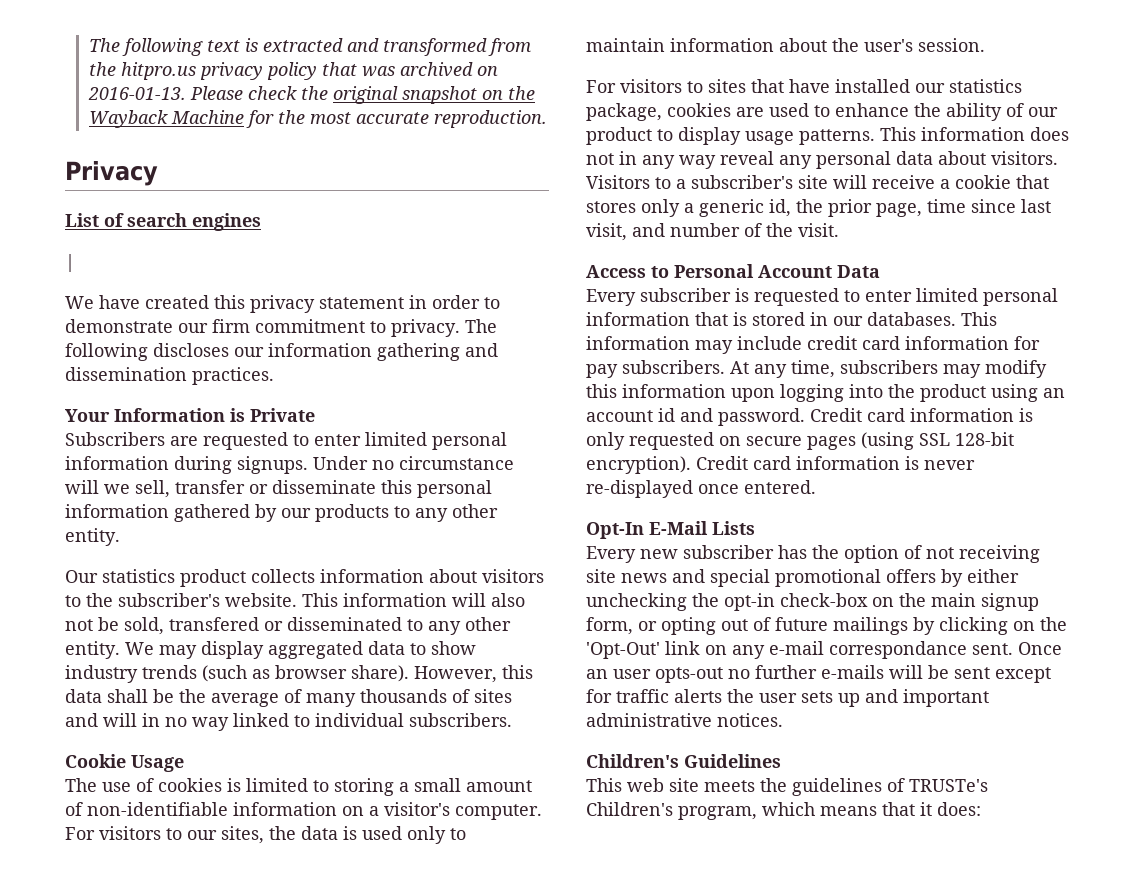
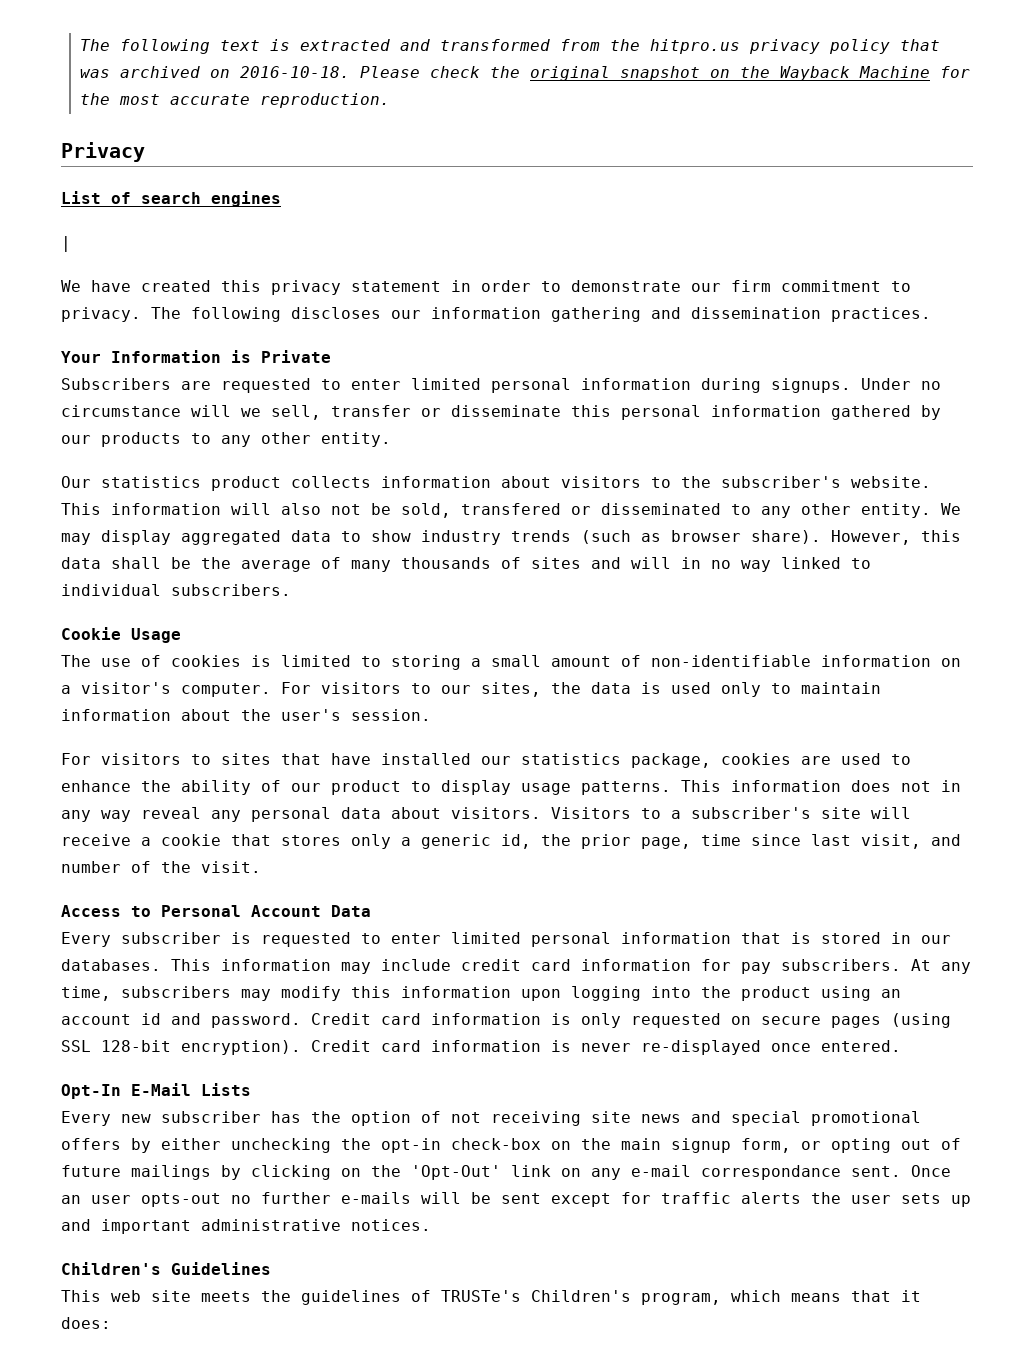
- The following text is extracted and transformed from the hitpro.us privacy policy that was archived on 2016-01-13.
+ The following text is extracted and transformed from the hitpro.us privacy policy that was archived on 2016-10-18.

